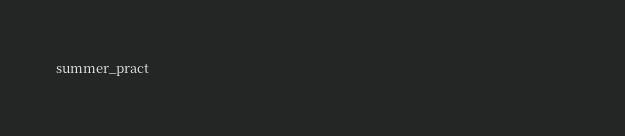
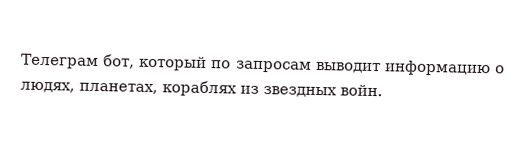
- summer_pract
+ Телеграм бот, который по запросам выводит информацию о людях, планетах, кораблях из звездных войн.

